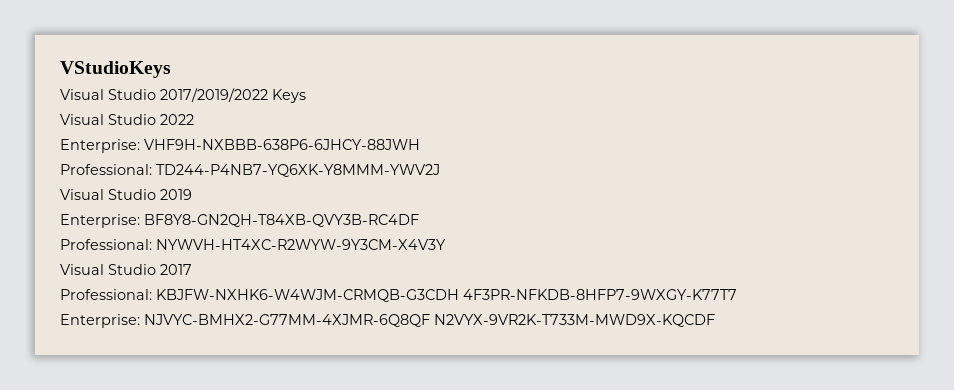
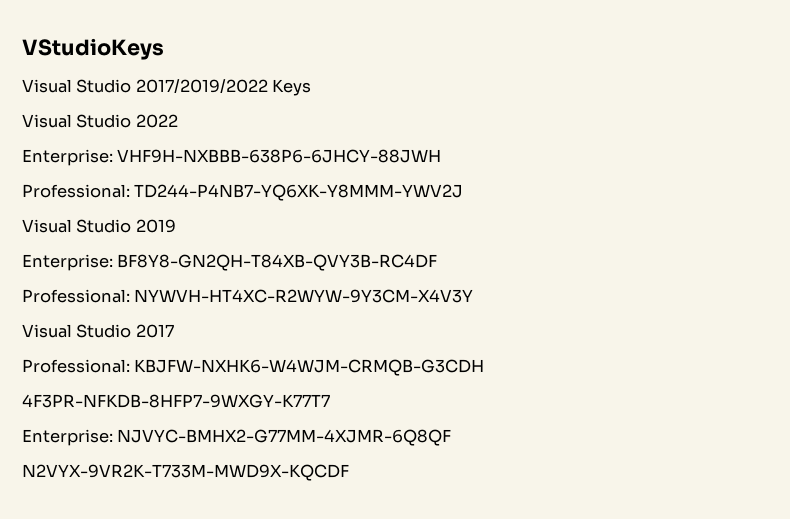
- Professional: KBJFW-NXHK6-W4WJM-CRMQB-G3CDH 4F3PR-NFKDB-8HFP7-9WXGY-K77T7
+ Professional: KBJFW-NXHK6-W4WJM-CRMQB-G3CDH
+ 4F3PR-NFKDB-8HFP7-9WXGY-K77T7
- Enterprise: NJVYC-BMHX2-G77MM-4XJMR-6Q8QF N2VYX-9VR2K-T733M-MWD9X-KQCDF
+ Enterprise: NJVYC-BMHX2-G77MM-4XJMR-6Q8QF
+ N2VYX-9VR2K-T733M-MWD9X-KQCDF

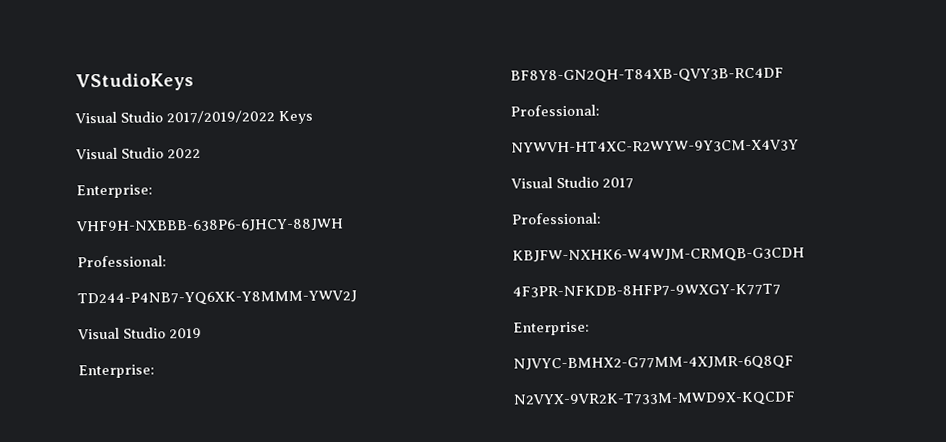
  Visual Studio 2022
- Enterprise: VHF9H-NXBBB-638P6-6JHCY-88JWH
- Professional: TD244-P4NB7-YQ6XK-Y8MMM-YWV2J
+ Enterprise:
+ VHF9H-NXBBB-638P6-6JHCY-88JWH
+ Professional:
+ TD244-P4NB7-YQ6XK-Y8MMM-YWV2J
  Visual Studio 2019
- Enterprise: BF8Y8-GN2QH-T84XB-QVY3B-RC4DF
- Professional: NYWVH-HT4XC-R2WYW-9Y3CM-X4V3Y
+ Enterprise:
+ BF8Y8-GN2QH-T84XB-QVY3B-RC4DF
+ Professional:
+ NYWVH-HT4XC-R2WYW-9Y3CM-X4V3Y
  Visual Studio 2017
- Professional: KBJFW-NXHK6-W4WJM-CRMQB-G3CDH
+ Professional:
+ KBJFW-NXHK6-W4WJM-CRMQB-G3CDH
  4F3PR-NFKDB-8HFP7-9WXGY-K77T7
- Enterprise: NJVYC-BMHX2-G77MM-4XJMR-6Q8QF
+ Enterprise:
+ NJVYC-BMHX2-G77MM-4XJMR-6Q8QF

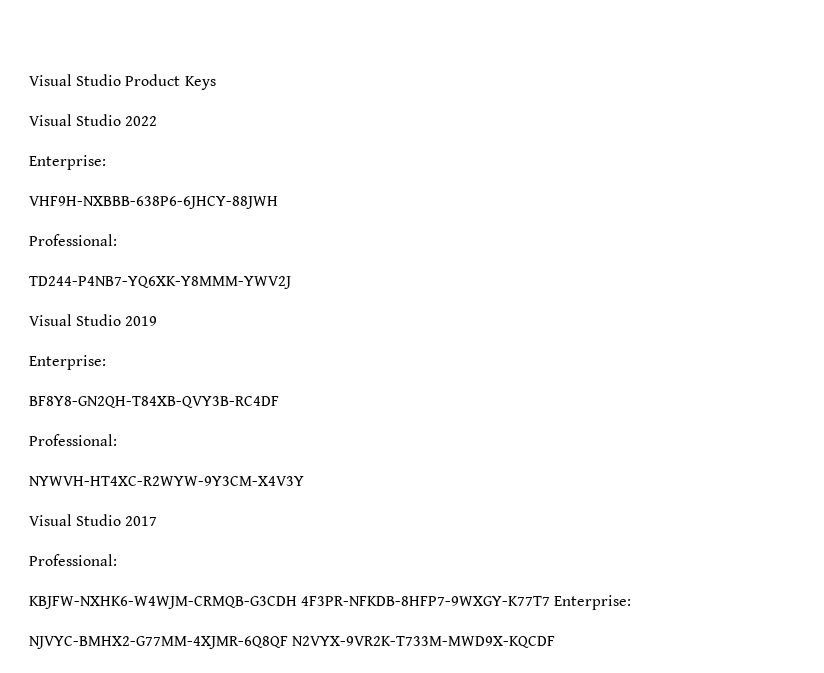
- VStudioKeys
- Visual Studio 2017/2019/2022 Keys
+ Visual Studio Product Keys
- KBJFW-NXHK6-W4WJM-CRMQB-G3CDH
- 4F3PR-NFKDB-8HFP7-9WXGY-K77T7
- Enterprise:
+ KBJFW-NXHK6-W4WJM-CRMQB-G3CDH 4F3PR-NFKDB-8HFP7-9WXGY-K77T7 Enterprise:
- NJVYC-BMHX2-G77MM-4XJMR-6Q8QF
- N2VYX-9VR2K-T733M-MWD9X-KQCDF
+ NJVYC-BMHX2-G77MM-4XJMR-6Q8QF N2VYX-9VR2K-T733M-MWD9X-KQCDF

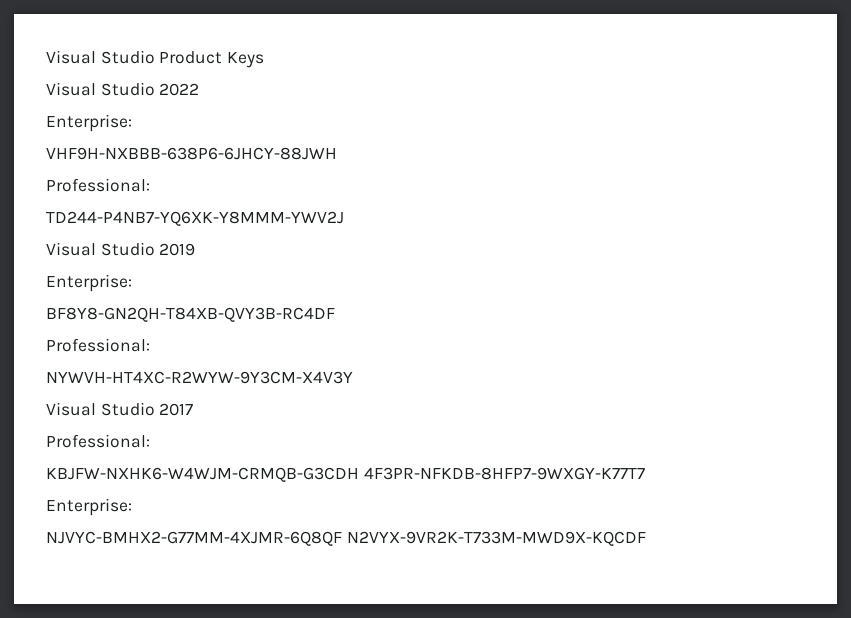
- KBJFW-NXHK6-W4WJM-CRMQB-G3CDH 4F3PR-NFKDB-8HFP7-9WXGY-K77T7 Enterprise:
+ KBJFW-NXHK6-W4WJM-CRMQB-G3CDH 4F3PR-NFKDB-8HFP7-9WXGY-K77T7
+ Enterprise:

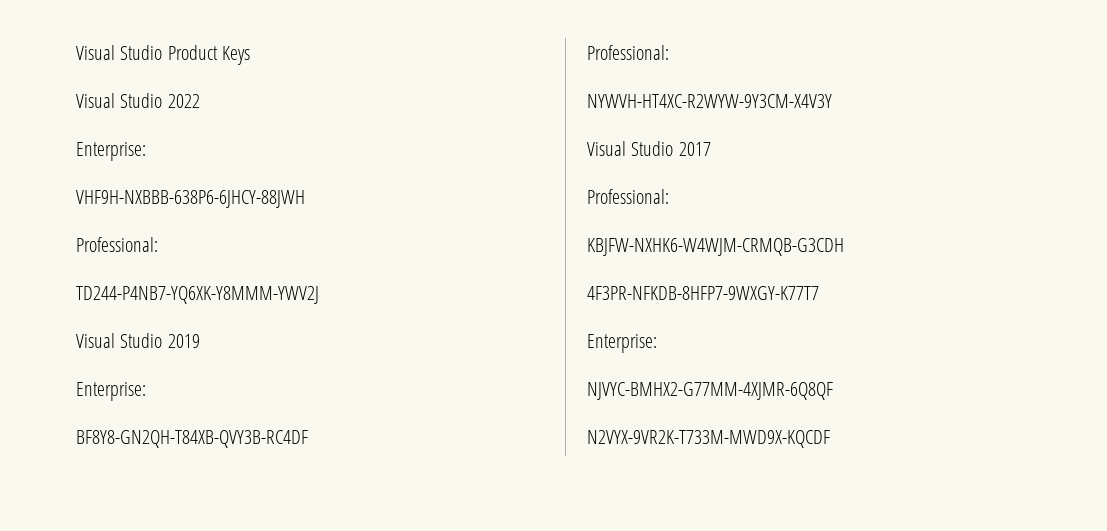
- KBJFW-NXHK6-W4WJM-CRMQB-G3CDH 4F3PR-NFKDB-8HFP7-9WXGY-K77T7
+ KBJFW-NXHK6-W4WJM-CRMQB-G3CDH
+ 4F3PR-NFKDB-8HFP7-9WXGY-K77T7
- NJVYC-BMHX2-G77MM-4XJMR-6Q8QF N2VYX-9VR2K-T733M-MWD9X-KQCDF
+ NJVYC-BMHX2-G77MM-4XJMR-6Q8QF
+ N2VYX-9VR2K-T733M-MWD9X-KQCDF

